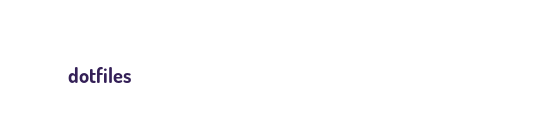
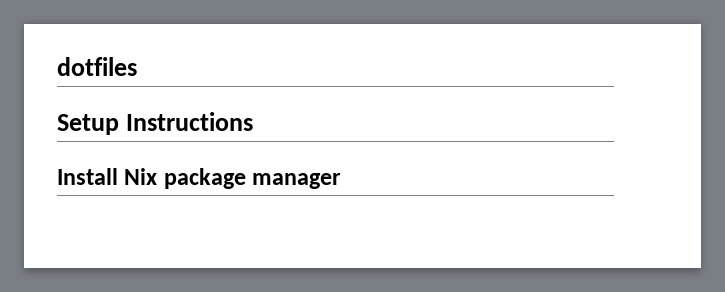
+ Setup Instructions
+ Install Nix package manager

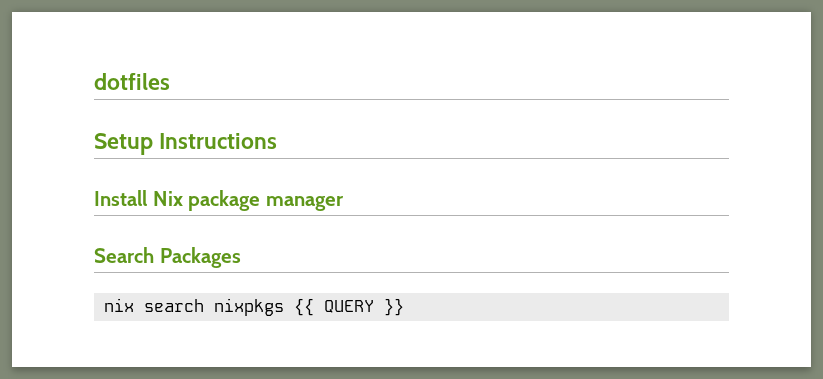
+ Search Packages
+ nix search nixpkgs {{ QUERY }}

